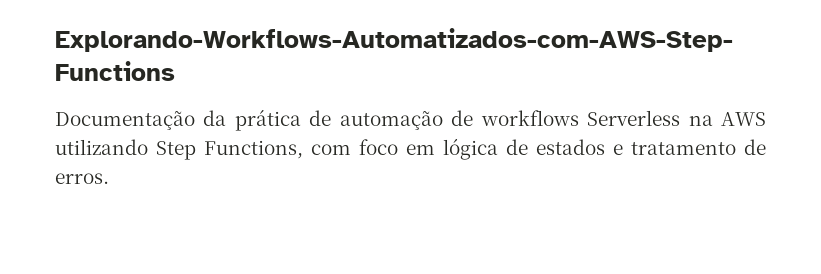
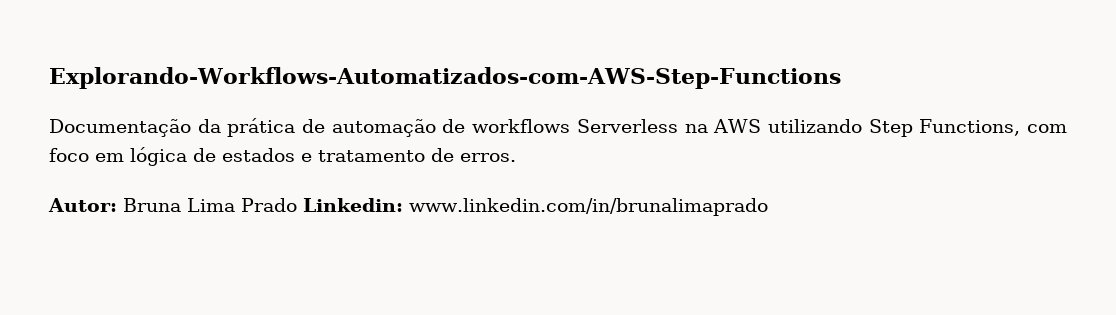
+ Autor: Bruna Lima Prado Linkedin: www.linkedin.com/in/brunalimaprado

